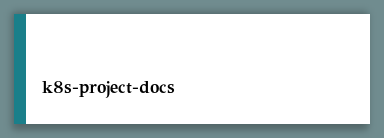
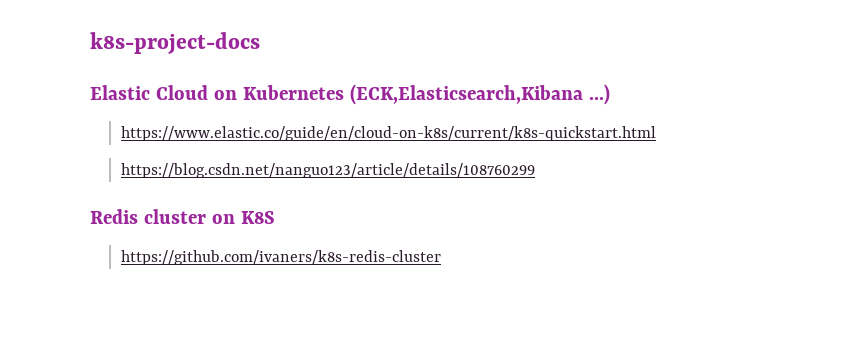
+ Elastic Cloud on Kubernetes (ECK,Elasticsearch,Kibana ...)
+ https://www.elastic.co/guide/en/cloud-on-k8s/current/k8s-quickstart.html
+ https://blog.csdn.net/nanguo123/article/details/108760299
+ Redis cluster on K8S
+ https://github.com/ivaners/k8s-redis-cluster

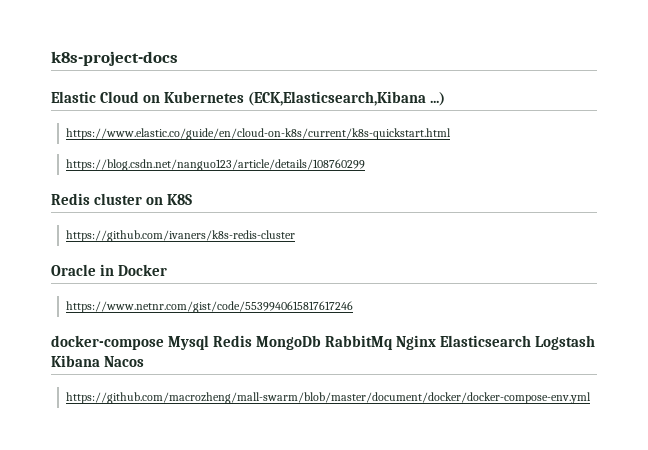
+ Oracle in Docker
+ https://www.netnr.com/gist/code/5539940615817617246
+ docker-compose Mysql Redis MongoDb RabbitMq Nginx Elasticsearch Logstash Kibana Nacos
+ https://github.com/macrozheng/mall-swarm/blob/master/document/docker/docker-compose-env.yml

